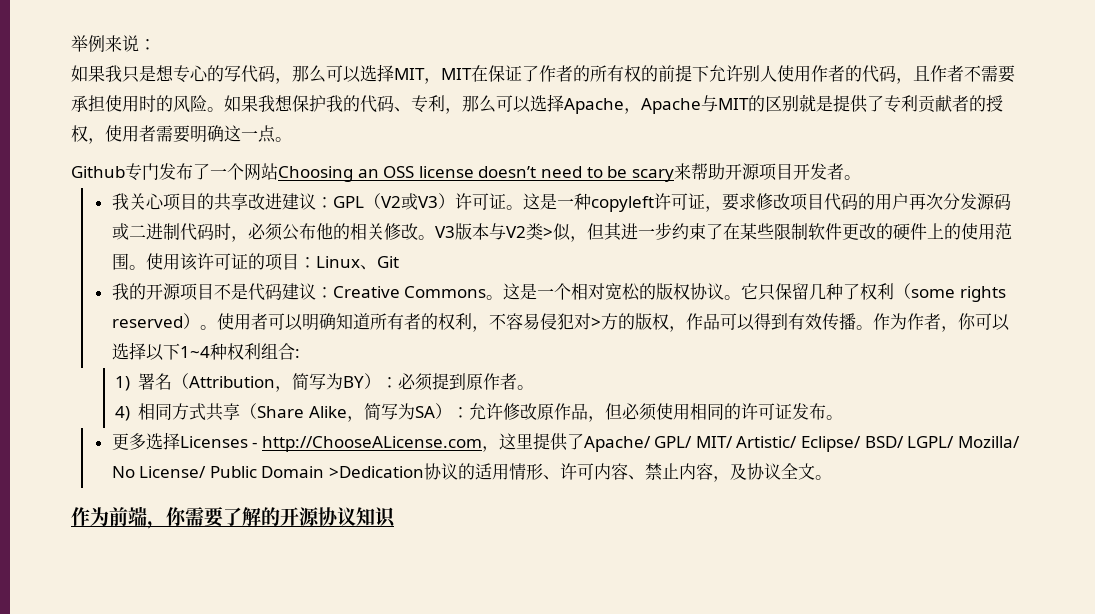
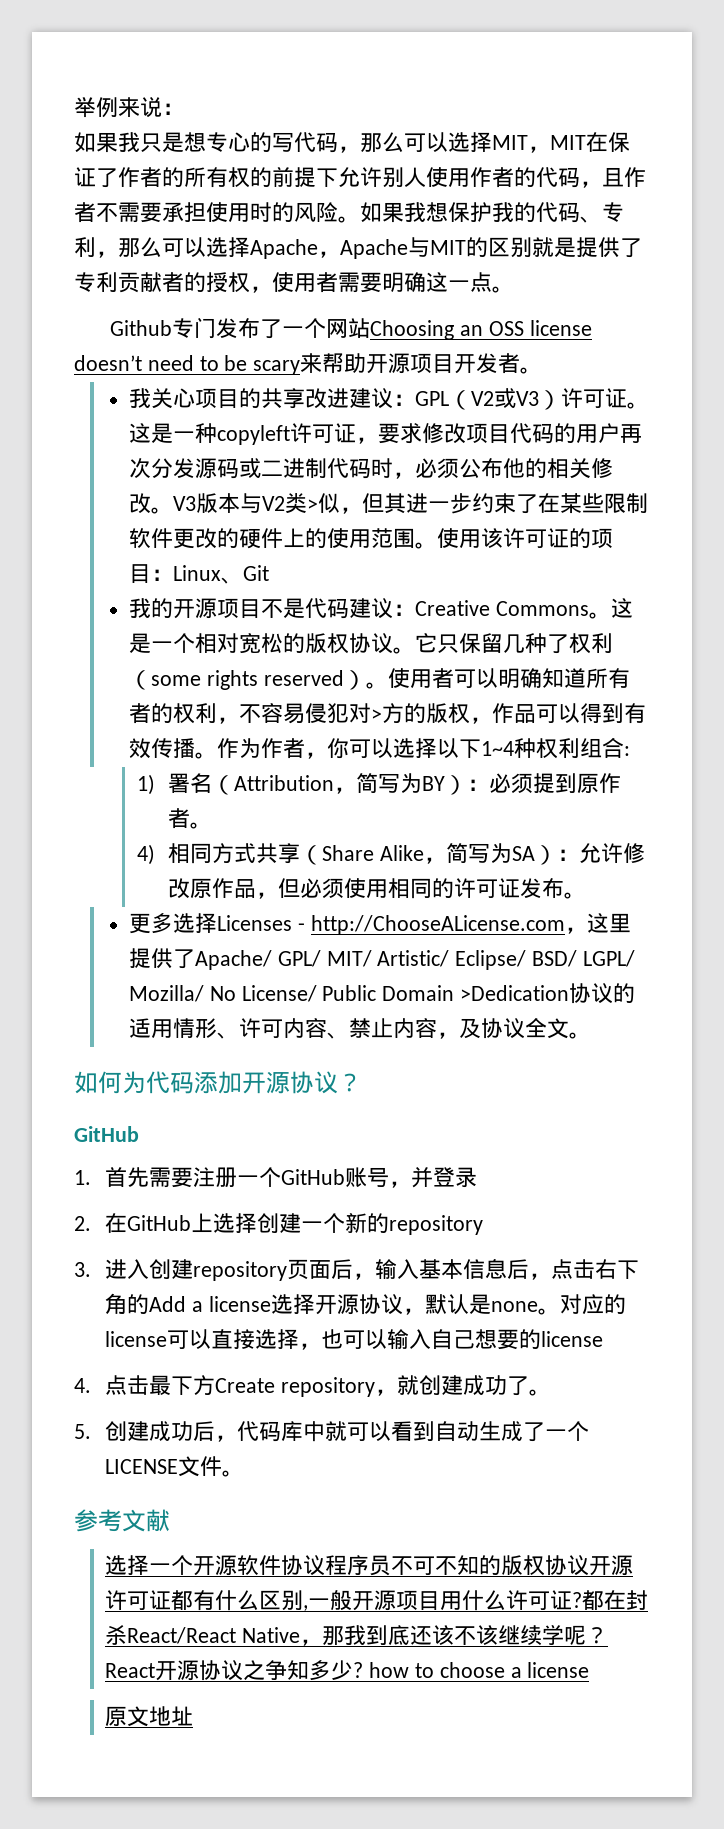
- 作为前端，你需要了解的开源协议知识
+ 如何为代码添加开源协议？
+ GitHub
+ 1.首先需要注册一个GitHub账号，并登录
+ 2.在GitHub上选择创建一个新的repository
+ 3.进入创建repository页面后，输入基本信息后，点击右下角的Add a license选择开源协议，默认是none。对应的license可以直接选择，也可以输入自己想要的license
+ 4.点击最下方Create repository，就创建成功了。
+ 5.创建成功后，代码库中就可以看到自动生成了一个LICENSE文件。
+ 参考文献
+ 选择一个开源软件协议程序员不可不知的版权协议开源许可证都有什么区别,一般开源项目用什么许可证?都在封杀React/React Native，那我到底还该不该继续学呢？React开源协议之争知多少? how to choose a license
+ 原文地址

